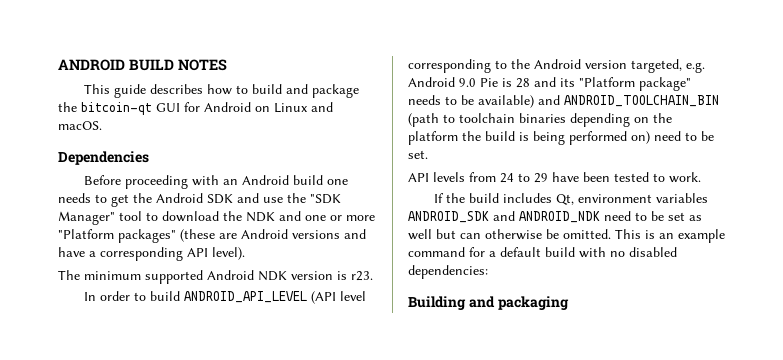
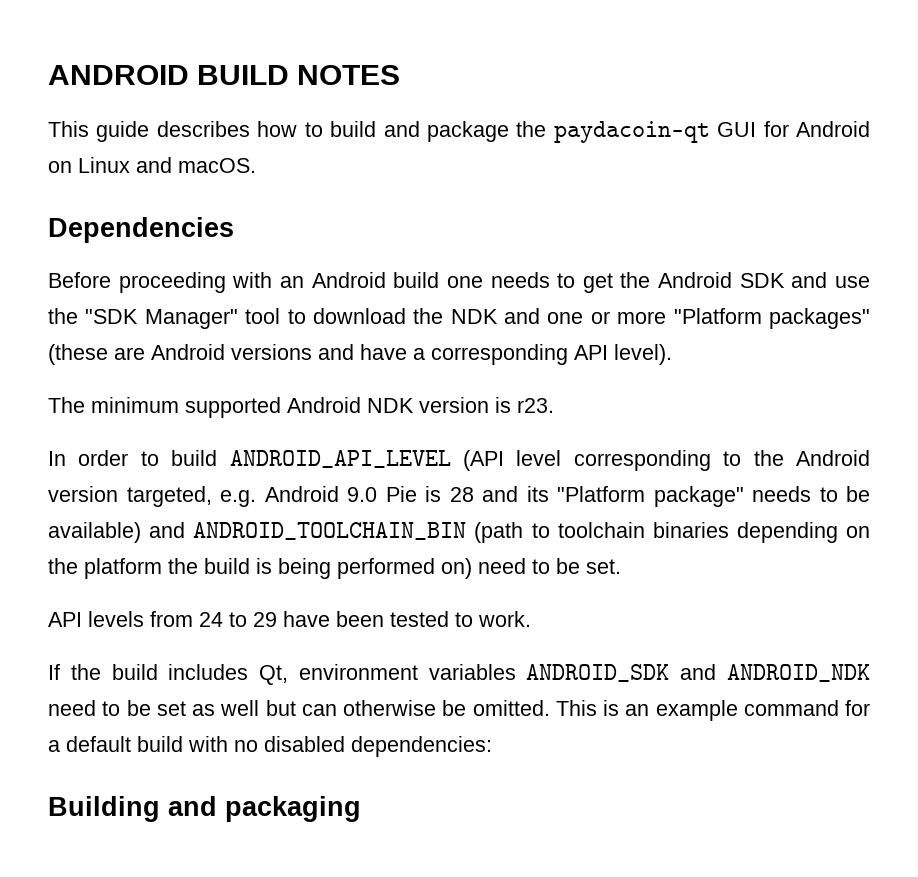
- This guide describes how to build and package the bitcoin-qt GUI for Android on Linux and macOS.
+ This guide describes how to build and package the paydacoin-qt GUI for Android on Linux and macOS.

